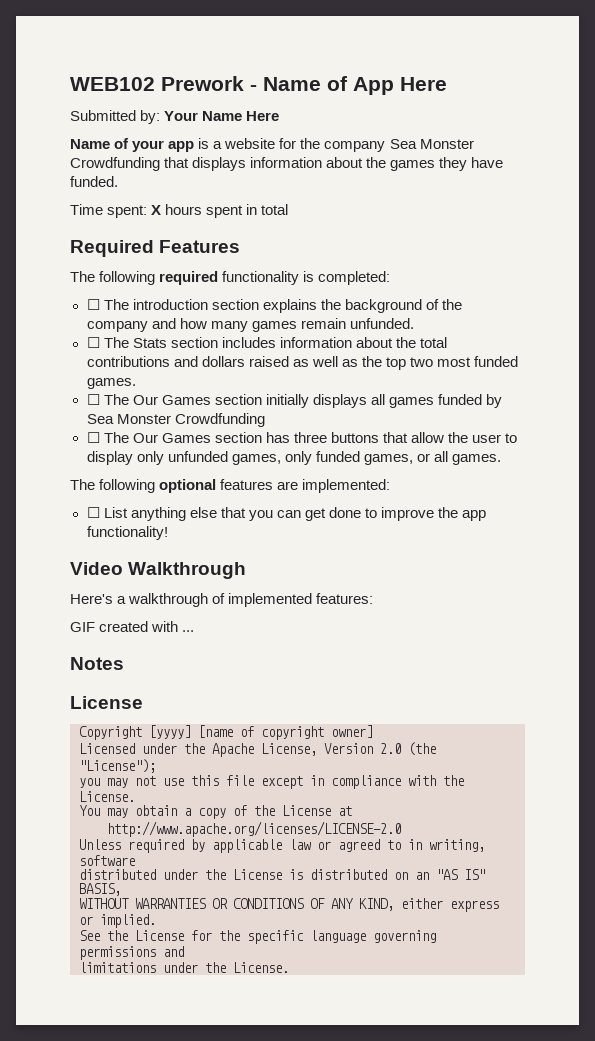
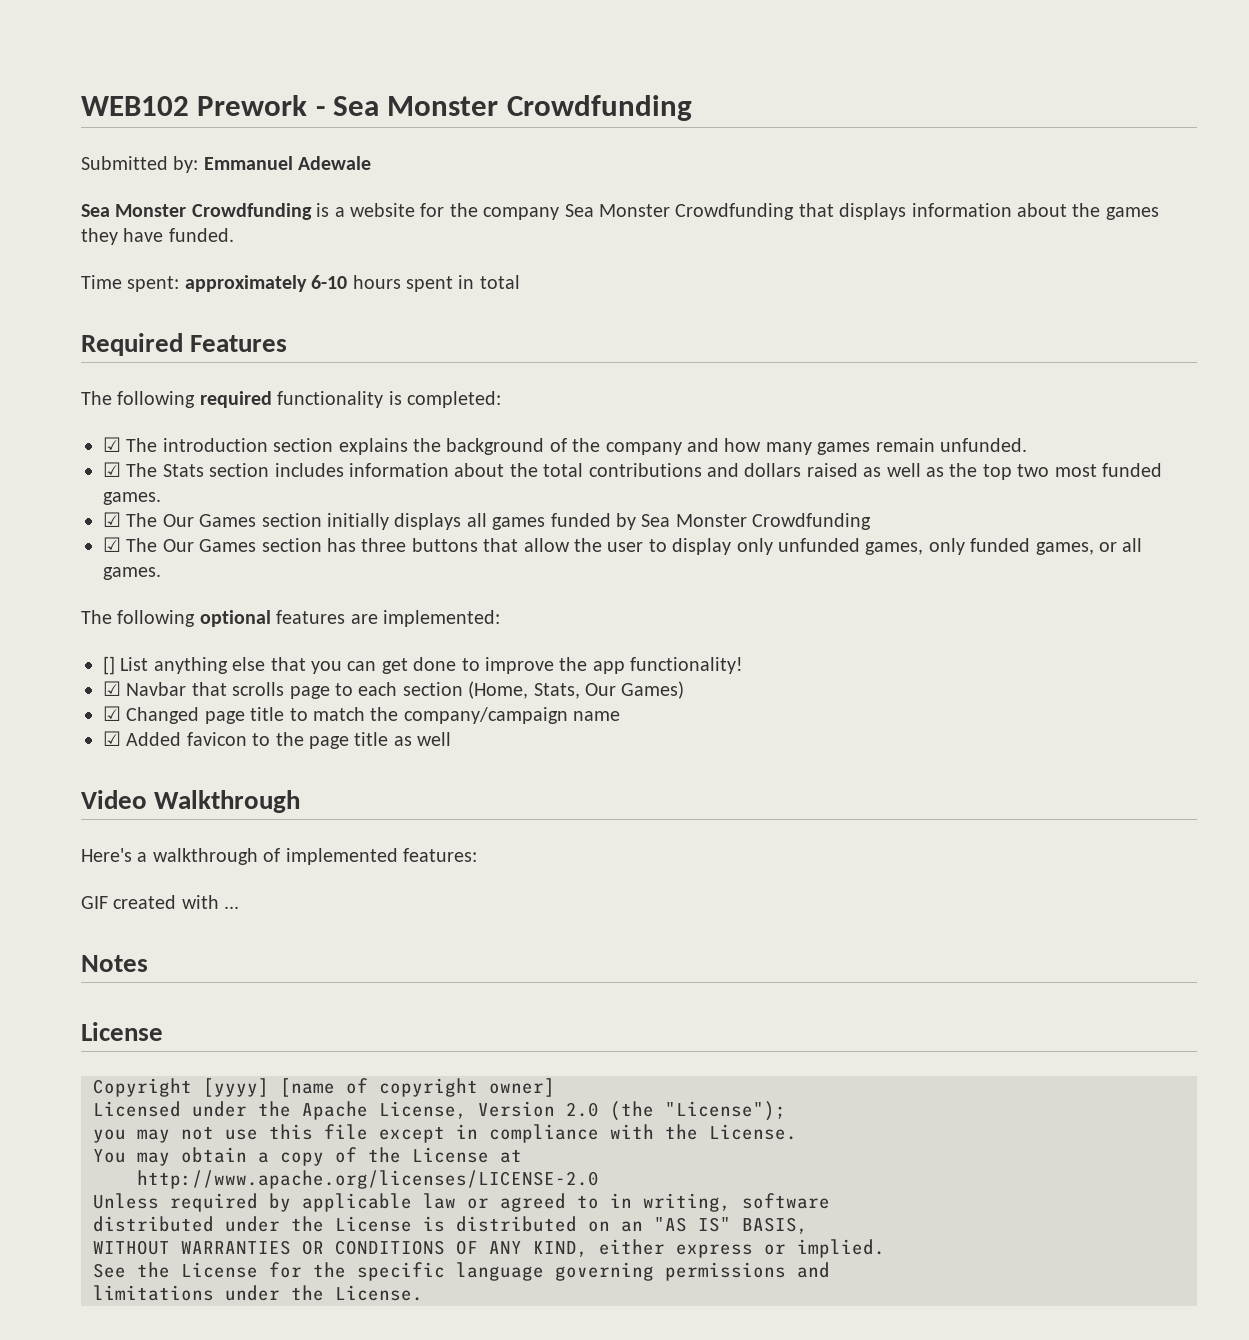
- WEB102 Prework - Name of App Here
- Submitted by: Your Name Here
- Name of your app is a website for the company Sea Monster Crowdfunding that displays information about the games they have funded.
+ WEB102 Prework - Sea Monster Crowdfunding
+ Submitted by: Emmanuel Adewale
+ Sea Monster Crowdfunding is a website for the company Sea Monster Crowdfunding that displays information about the games they have funded.
- Time spent: X hours spent in total
+ Time spent: approximately 6-10 hours spent in total
- ☐ The introduction section explains the background of the company and how many games remain unfunded.
+ ☑ The introduction section explains the background of the company and how many games remain unfunded.
- ☐ The Stats section includes information about the total contributions and dollars raised as well as the top two most funded games.
+ ☑ The Stats section includes information about the total contributions and dollars raised as well as the top two most funded games.
- ☐ The Our Games section initially displays all games funded by Sea Monster Crowdfunding
+ ☑ The Our Games section initially displays all games funded by Sea Monster Crowdfunding
- ☐ The Our Games section has three buttons that allow the user to display only unfunded games, only funded games, or all games.
+ ☑ The Our Games section has three buttons that allow the user to display only unfunded games, only funded games, or all games.
- ☐ List anything else that you can get done to improve the app functionality!
+ [] List anything else that you can get done to improve the app functionality!
+ ☑ Navbar that scrolls page to each section (Home, Stats, Our Games)
+ ☑ Changed page title to match the company/campaign name
+ ☑ Added favicon to the page title as well

